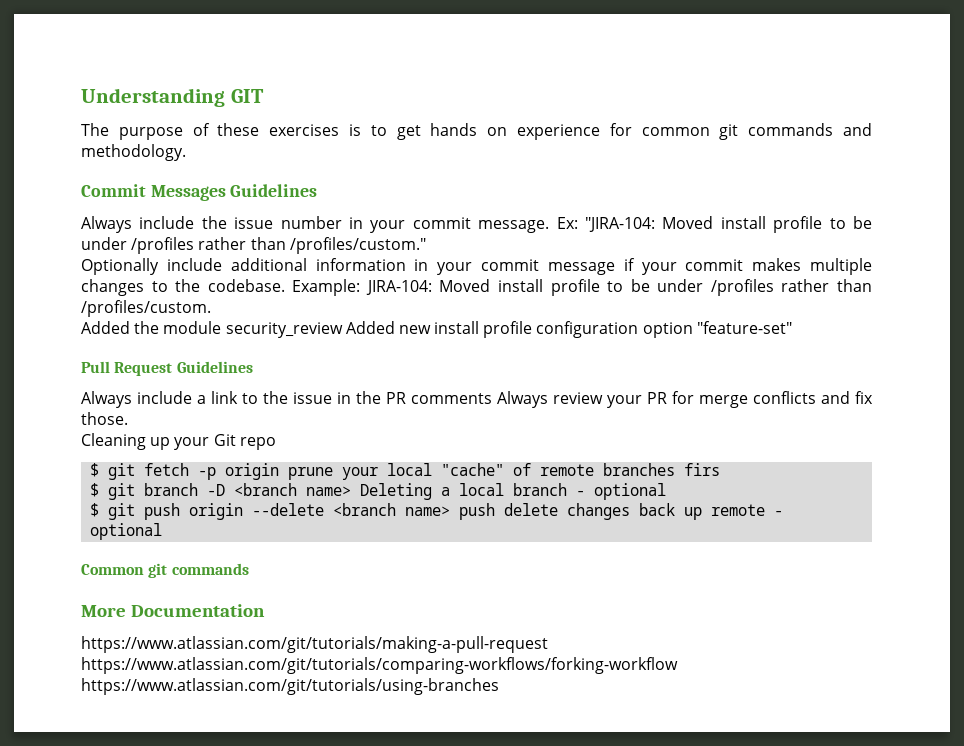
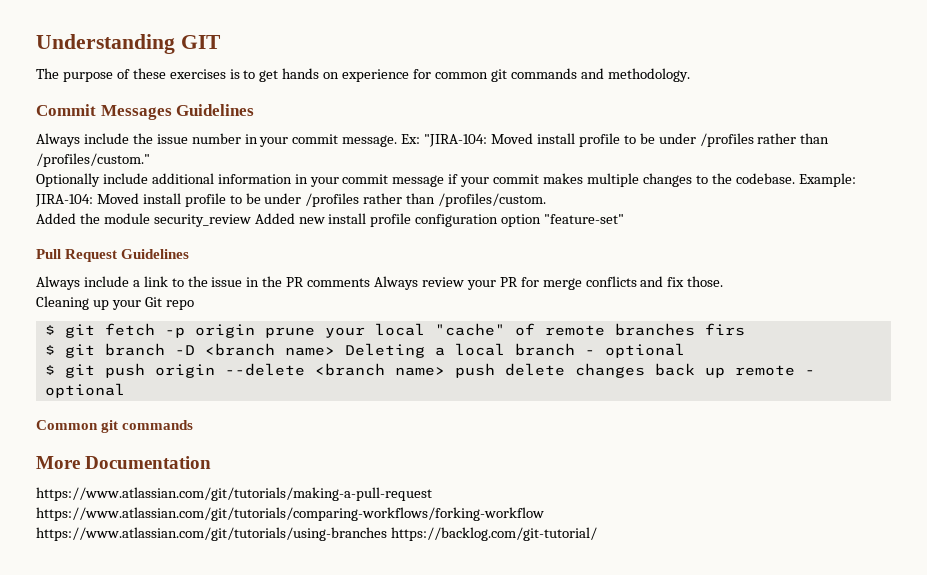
- https://www.atlassian.com/git/tutorials/making-a-pull-request https://www.atlassian.com/git/tutorials/comparing-workflows/forking-workflow https://www.atlassian.com/git/tutorials/using-branches
+ https://www.atlassian.com/git/tutorials/making-a-pull-request https://www.atlassian.com/git/tutorials/comparing-workflows/forking-workflow https://www.atlassian.com/git/tutorials/using-branches https://backlog.com/git-tutorial/

